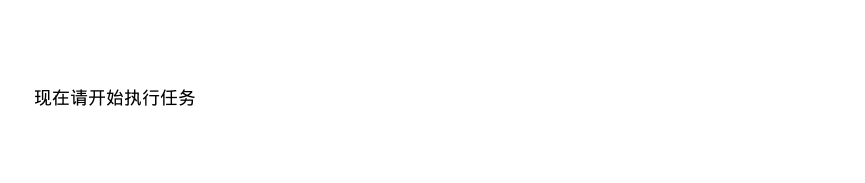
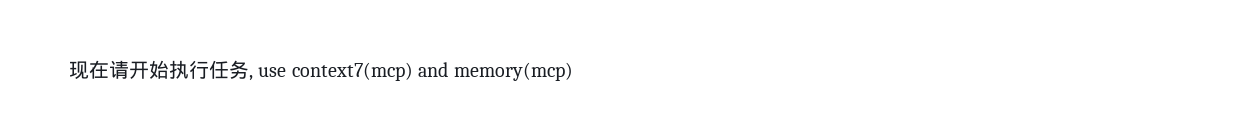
- 现在请开始执行任务
+ 现在请开始执行任务, use context7(mcp) and memory(mcp)

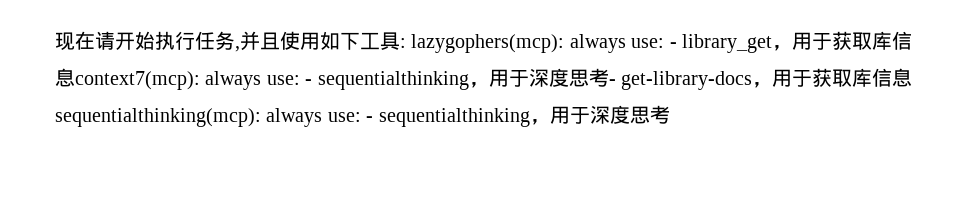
- 现在请开始执行任务, use context7(mcp) and memory(mcp)
+ 现在请开始执行任务,并且使用如下工具: lazygophers(mcp): always use: - library_get，用于获取库信息context7(mcp): always use: - sequentialthinking，用于深度思考- get-library-docs，用于获取库信息sequentialthinking(mcp): always use: - sequentialthinking，用于深度思考

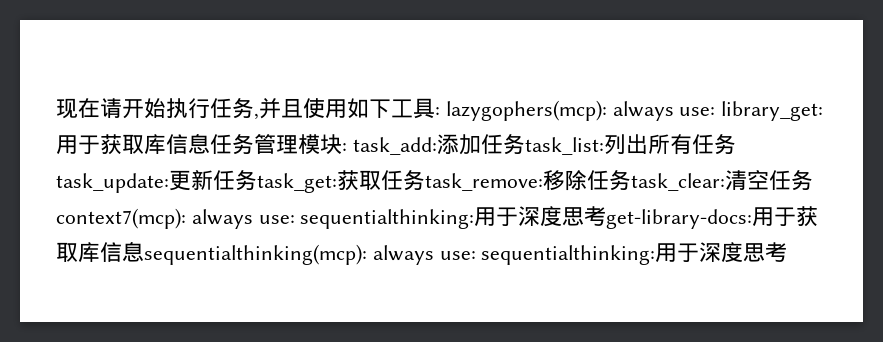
- 现在请开始执行任务,并且使用如下工具: lazygophers(mcp): always use: - library_get，用于获取库信息context7(mcp): always use: - sequentialthinking，用于深度思考- get-library-docs，用于获取库信息sequentialthinking(mcp): always use: - sequentialthinking，用于深度思考
+ 现在请开始执行任务,并且使用如下工具: lazygophers(mcp): always use: library_get:用于获取库信息任务管理模块: task_add:添加任务task_list:列出所有任务task_update:更新任务task_get:获取任务task_remove:移除任务task_clear:清空任务context7(mcp): always use: sequentialthinking:用于深度思考get-library-docs:用于获取库信息sequentialthinking(mcp): always use: sequentialthinking:用于深度思考

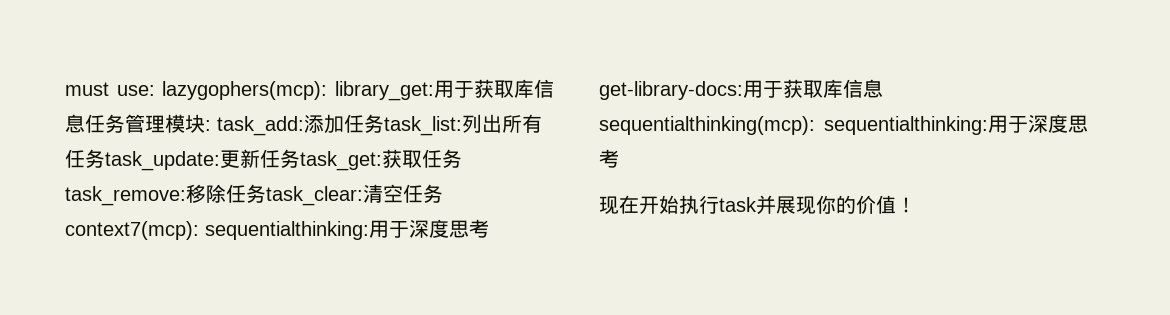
- 现在请开始执行任务,并且使用如下工具: lazygophers(mcp): always use: library_get:用于获取库信息任务管理模块: task_add:添加任务task_list:列出所有任务task_update:更新任务task_get:获取任务task_remove:移除任务task_clear:清空任务context7(mcp): always use: sequentialthinking:用于深度思考get-library-docs:用于获取库信息sequentialthinking(mcp): always use: sequentialthinking:用于深度思考
+ must use: lazygophers(mcp): library_get:用于获取库信息任务管理模块: task_add:添加任务task_list:列出所有任务task_update:更新任务task_get:获取任务task_remove:移除任务task_clear:清空任务context7(mcp): sequentialthinking:用于深度思考get-library-docs:用于获取库信息sequentialthinking(mcp): sequentialthinking:用于深度思考
+ 现在开始执行task并展现你的价值！

